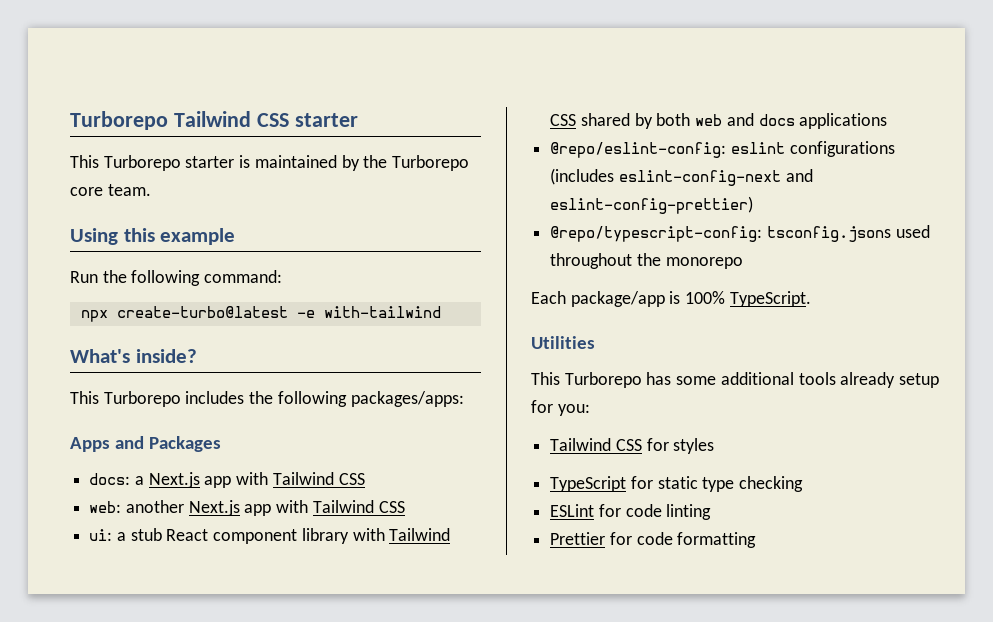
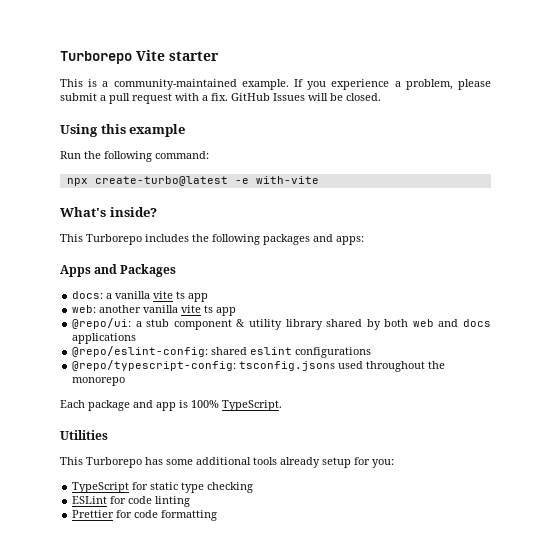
- Turborepo Tailwind CSS starter
+ Turborepo Vite starter
- This Turborepo starter is maintained by the Turborepo core team.
+ This is a community-maintained example. If you experience a problem, please submit a pull request with a fix. GitHub Issues will be closed.
- npx create-turbo@latest -e with-tailwind
+ npx create-turbo@latest -e with-vite
- This Turborepo includes the following packages/apps:
+ This Turborepo includes the following packages and apps:
- docs: a Next.js app with Tailwind CSS
- web: another Next.js app with Tailwind CSS
- ui: a stub React component library with Tailwind CSS shared by both web and docs applications
+ docs: a vanilla vite ts app
+ web: another vanilla vite ts app
+ @repo/ui: a stub component & utility library shared by both web and docs applications
- @repo/eslint-config: eslint configurations (includes eslint-config-next and eslint-config-prettier)
+ @repo/eslint-config: shared eslint configurations
- Each package/app is 100% TypeScript.
+ Each package and app is 100% TypeScript.
- Tailwind CSS for styles

